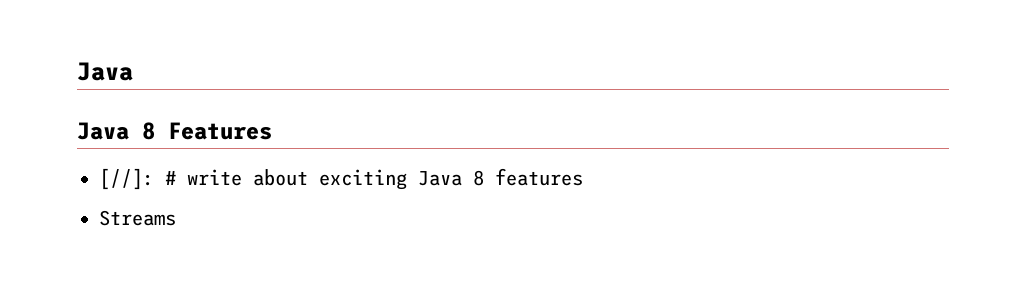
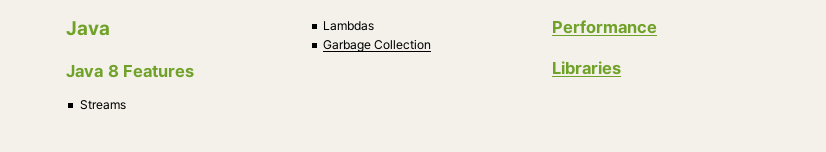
- [//]: # write about exciting Java 8 features
  Streams
+ Lambdas
+ Garbage Collection
+ Performance
+ Libraries

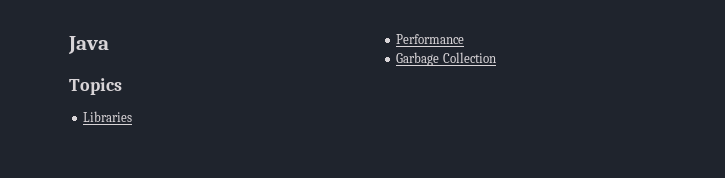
- Java 8 Features
- Streams
- Lambdas
+ Topics
+ Libraries
+ Performance
- Performance
- Libraries

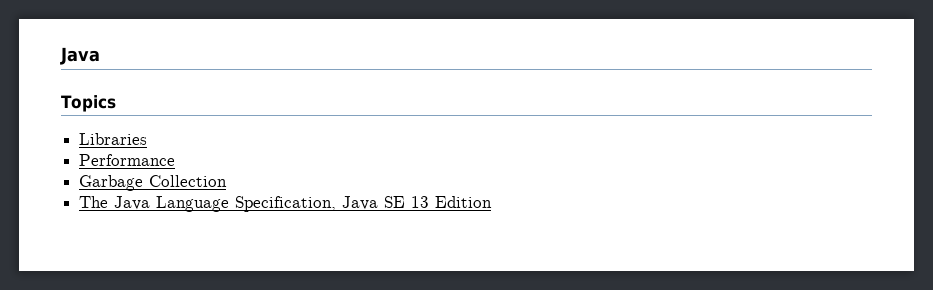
+ The Java Language Specification, Java SE 13 Edition

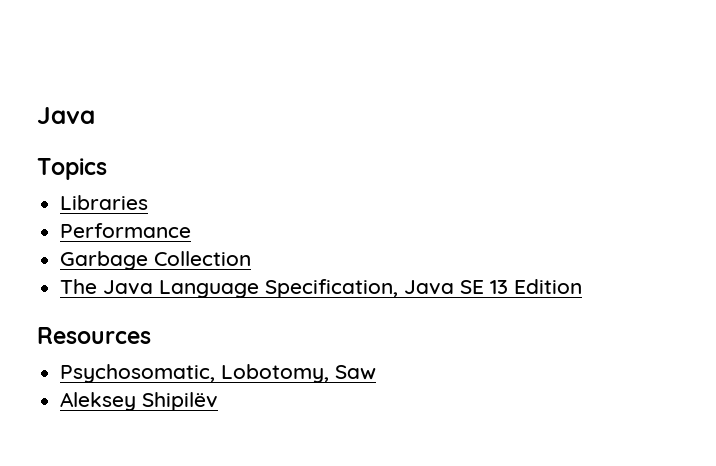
+ Resources
+ Psychosomatic, Lobotomy, Saw
+ Aleksey Shipilëv

